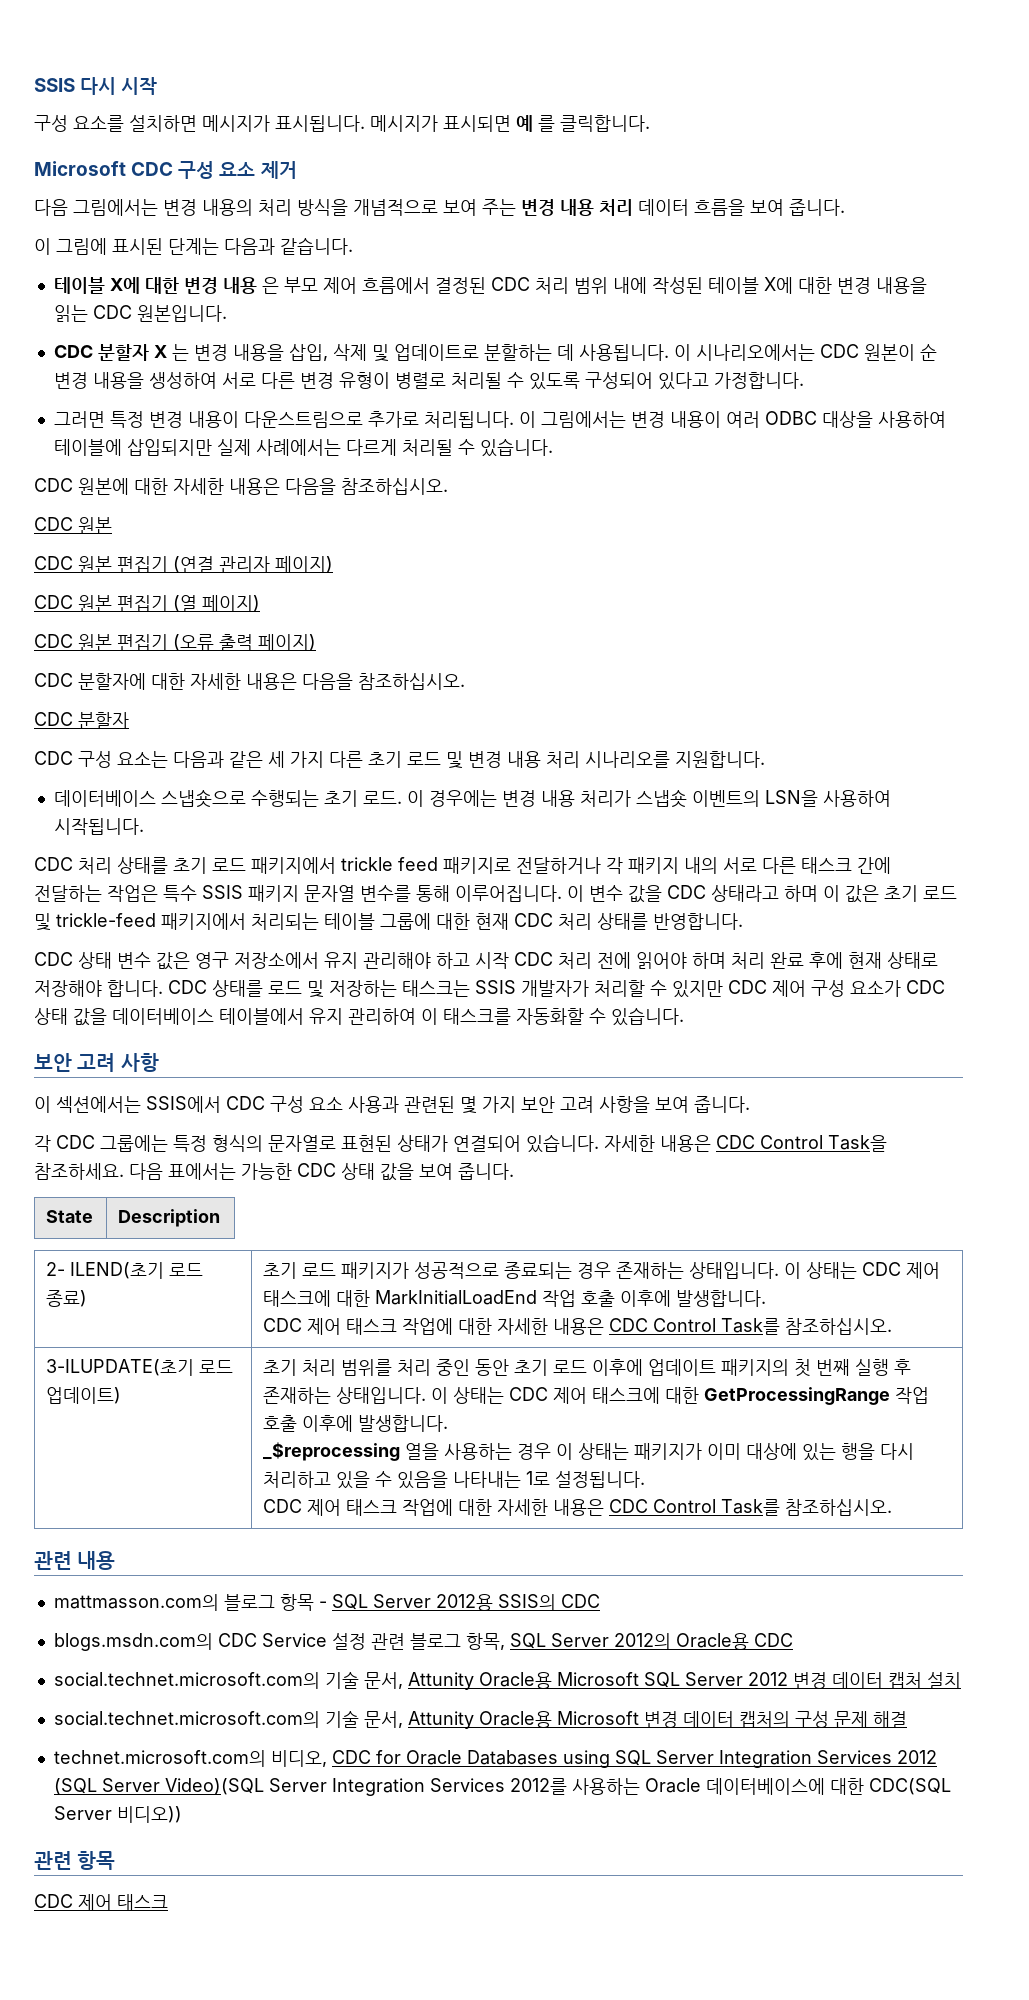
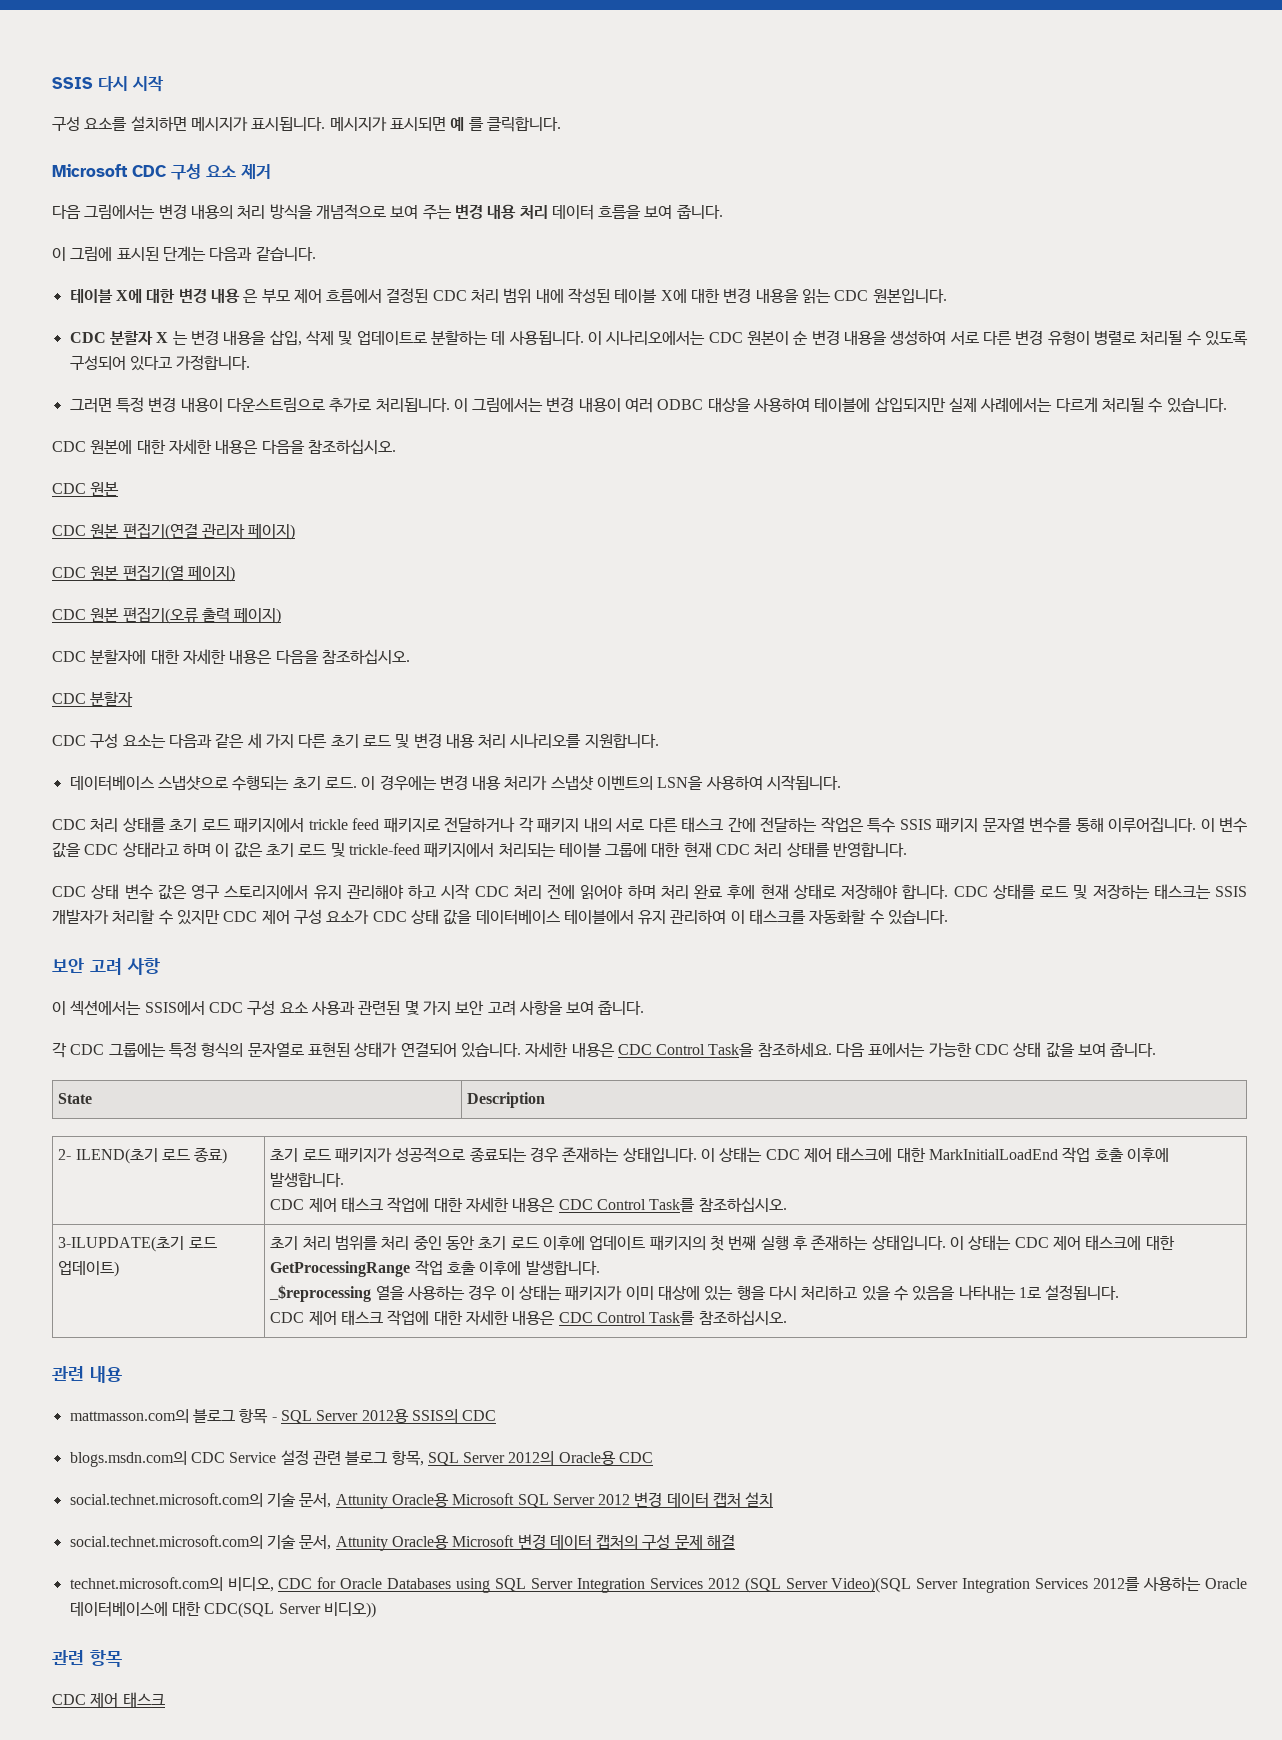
- CDC 원본 편집기 (연결 관리자 페이지)
+ CDC 원본 편집기(연결 관리자 페이지)
- CDC 원본 편집기 (열 페이지)
- CDC 원본 편집기 (오류 출력 페이지)
+ CDC 원본 편집기(열 페이지)
+ CDC 원본 편집기(오류 출력 페이지)
- 데이터베이스 스냅숏으로 수행되는 초기 로드.
+ 데이터베이스 스냅샷으로 수행되는 초기 로드.
- 이 경우에는 변경 내용 처리가 스냅숏 이벤트의 LSN을 사용하여 시작됩니다.
+ 이 경우에는 변경 내용 처리가 스냅샷 이벤트의 LSN을 사용하여 시작됩니다.
- CDC 상태 변수 값은 영구 저장소에서 유지 관리해야 하고 시작 CDC 처리 전에 읽어야 하며 처리 완료 후에 현재 상태로 저장해야 합니다.
+ CDC 상태 변수 값은 영구 스토리지에서 유지 관리해야 하고 시작 CDC 처리 전에 읽어야 하며 처리 완료 후에 현재 상태로 저장해야 합니다.

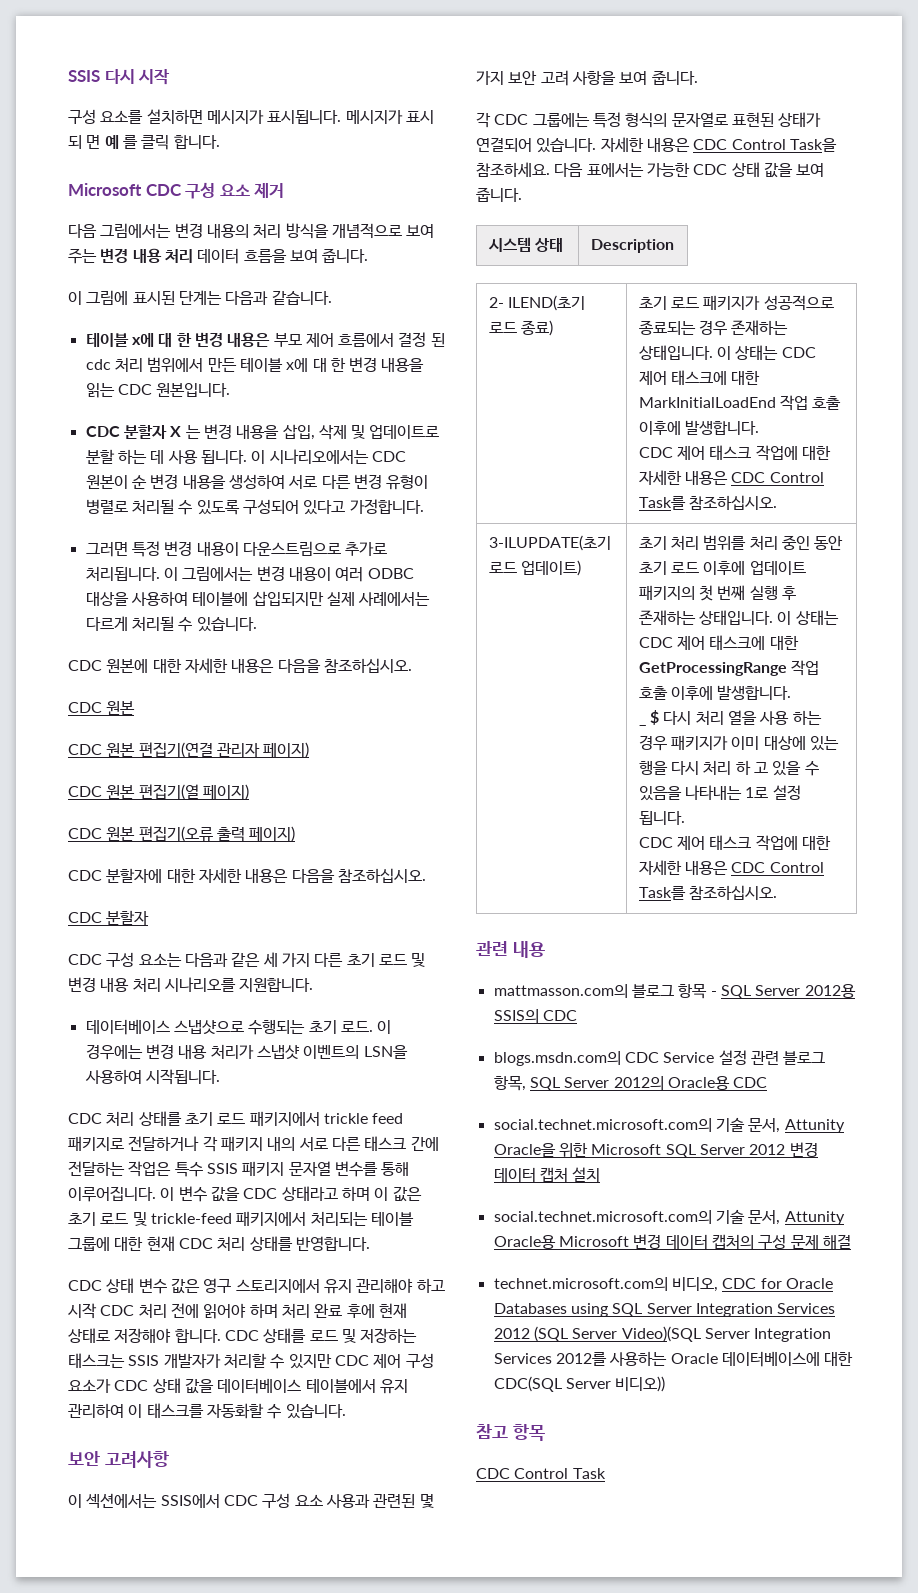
- 메시지가 표시되면 예 를 클릭합니다.
+ 메시지가 표시 되 면 예 를 클릭 합니다.
- 테이블 X에 대한 변경 내용 은 부모 제어 흐름에서 결정된 CDC 처리 범위 내에 작성된 테이블 X에 대한 변경 내용을 읽는 CDC 원본입니다.
+ 테이블 x에 대 한 변경 내용은 부모 제어 흐름에서 결정 된 cdc 처리 범위에서 만든 테이블 x에 대 한 변경 내용을 읽는 CDC 원본입니다.
- CDC 분할자 X 는 변경 내용을 삽입, 삭제 및 업데이트로 분할하는 데 사용됩니다.
+ CDC 분할자 X 는 변경 내용을 삽입, 삭제 및 업데이트로 분할 하는 데 사용 됩니다.
- 보안 고려 사항
+ 보안 고려사항
- State | Description
+ 시스템 상태 | Description
- _$reprocessing 열을 사용하는 경우 이 상태는 패키지가 이미 대상에 있는 행을 다시 처리하고 있을 수 있음을 나타내는 1로 설정됩니다.
+ _ $ 다시 처리 열을 사용 하는 경우 패키지가 이미 대상에 있는 행을 다시 처리 하 고 있을 수 있음을 나타내는 1로 설정 됩니다.
- social.technet.microsoft.com의 기술 문서, Attunity Oracle용 Microsoft SQL Server 2012 변경 데이터 캡처 설치
+ social.technet.microsoft.com의 기술 문서, Attunity Oracle을 위한 Microsoft SQL Server 2012 변경 데이터 캡처 설치
- 관련 항목
- CDC 제어 태스크
+ 참고 항목
+ CDC Control Task

